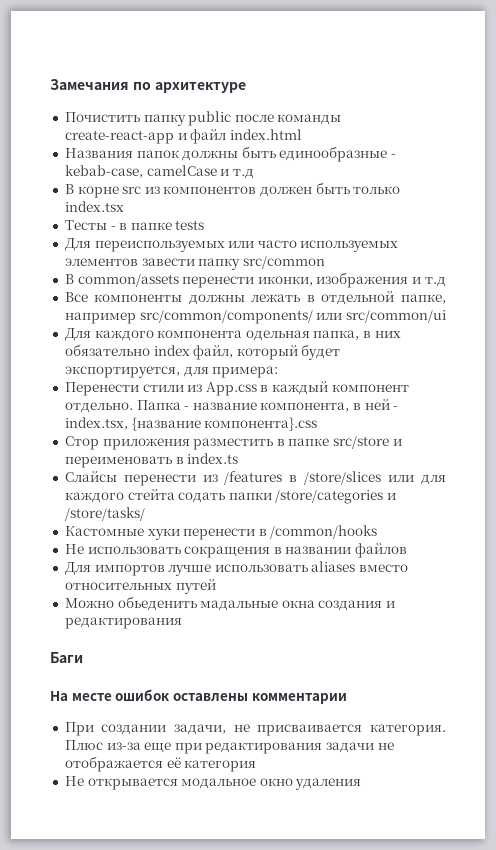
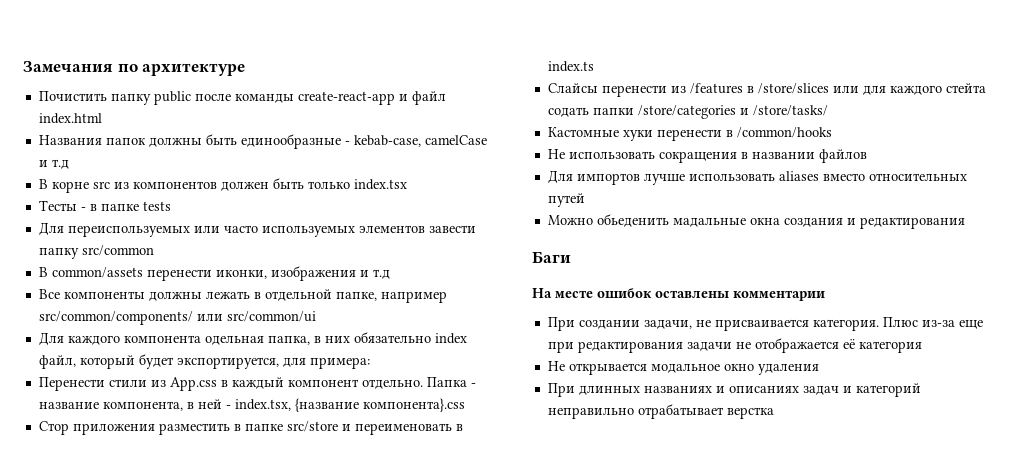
+ При длинных названиях и описаниях задач и категорий неправильно отрабатывает верстка

